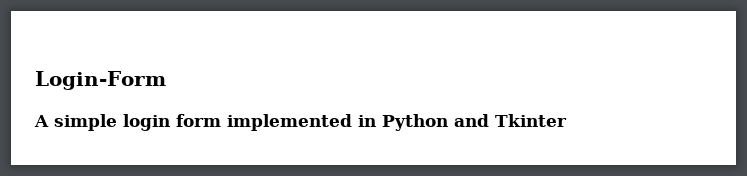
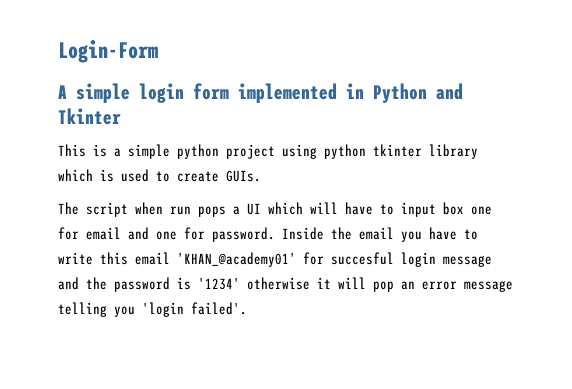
+ This is a simple python project using python tkinter library which is used to create GUIs.
+ The script when run pops a UI which will have to input box one for email and one for password. Inside the email you have to write this email 'KHAN_@academy01' for succesful login message and the password is '1234' otherwise it will pop an error message telling you 'login failed'.

